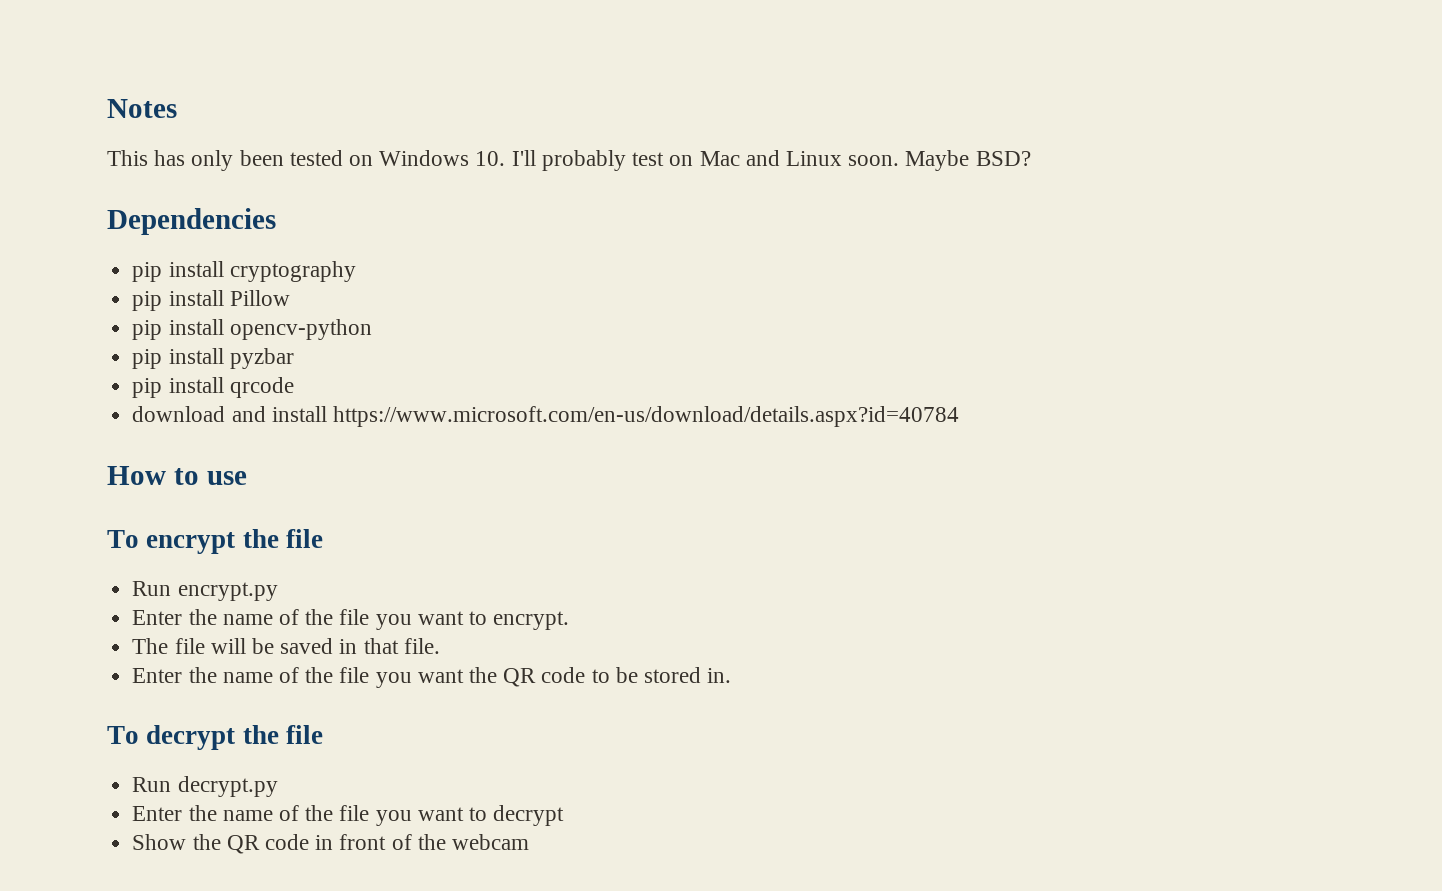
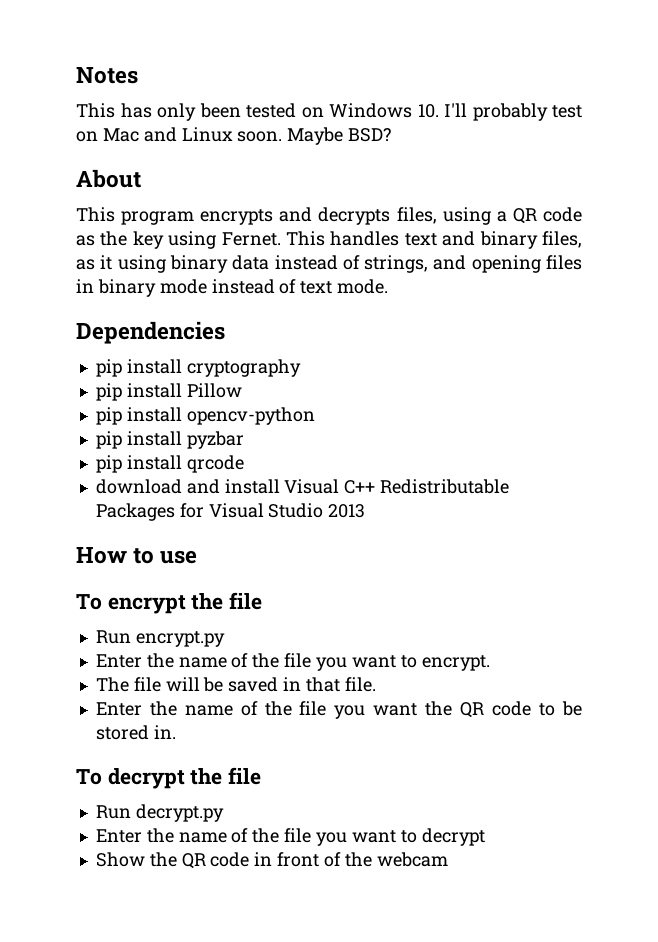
+ About
+ This program encrypts and decrypts files, using a QR code as the key using Fernet. This handles text and binary files, as it using binary data instead of strings, and opening files in binary mode instead of text mode.
- download and install https://www.microsoft.com/en-us/download/details.aspx?id=40784
+ download and install Visual C++ Redistributable Packages for Visual Studio 2013

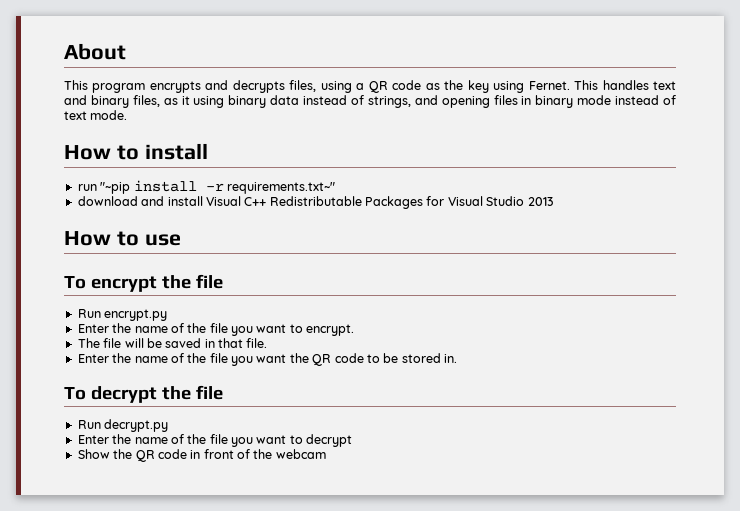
- Notes
- This has only been tested on Windows 10. I'll probably test on Mac and Linux soon. Maybe BSD?
- Dependencies
- pip install cryptography
- pip install Pillow
- pip install opencv-python
- pip install pyzbar
- pip install qrcode
+ How to install
+ run "~pip install -r requirements.txt~"

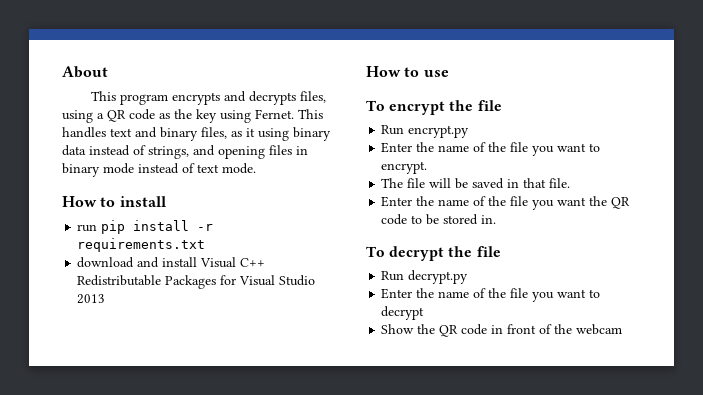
- run "~pip install -r requirements.txt~"
+ run pip install -r requirements.txt

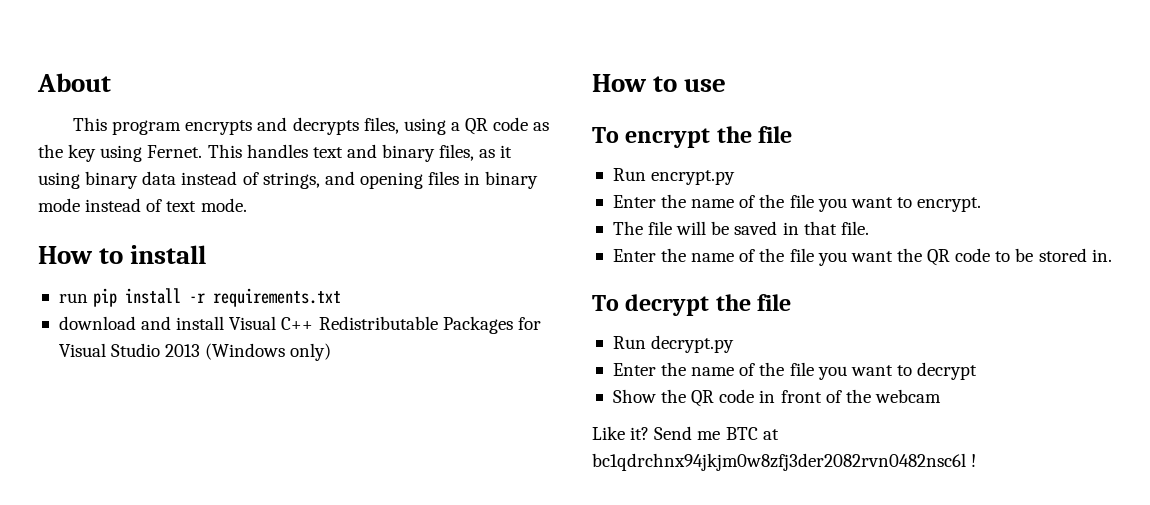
- download and install Visual C++ Redistributable Packages for Visual Studio 2013
+ download and install Visual C++ Redistributable Packages for Visual Studio 2013 (Windows only)
+ Like it? Send me BTC at bc1qdrchnx94jkjm0w8zfj3der2082rvn0482nsc6l !

